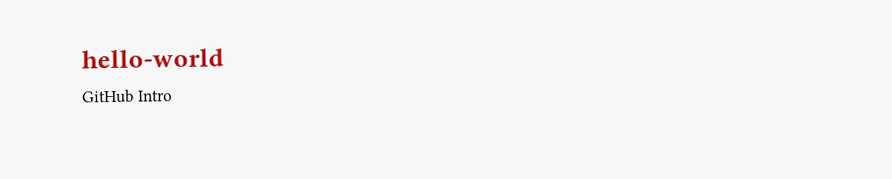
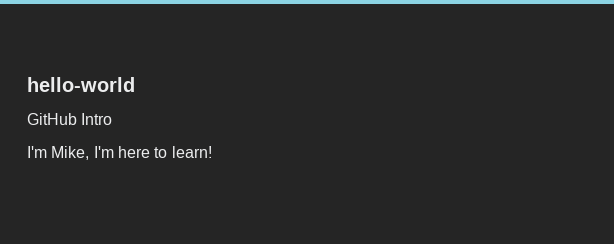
+ I'm Mike, I'm here to learn!

